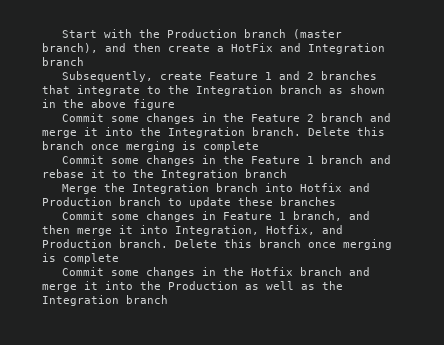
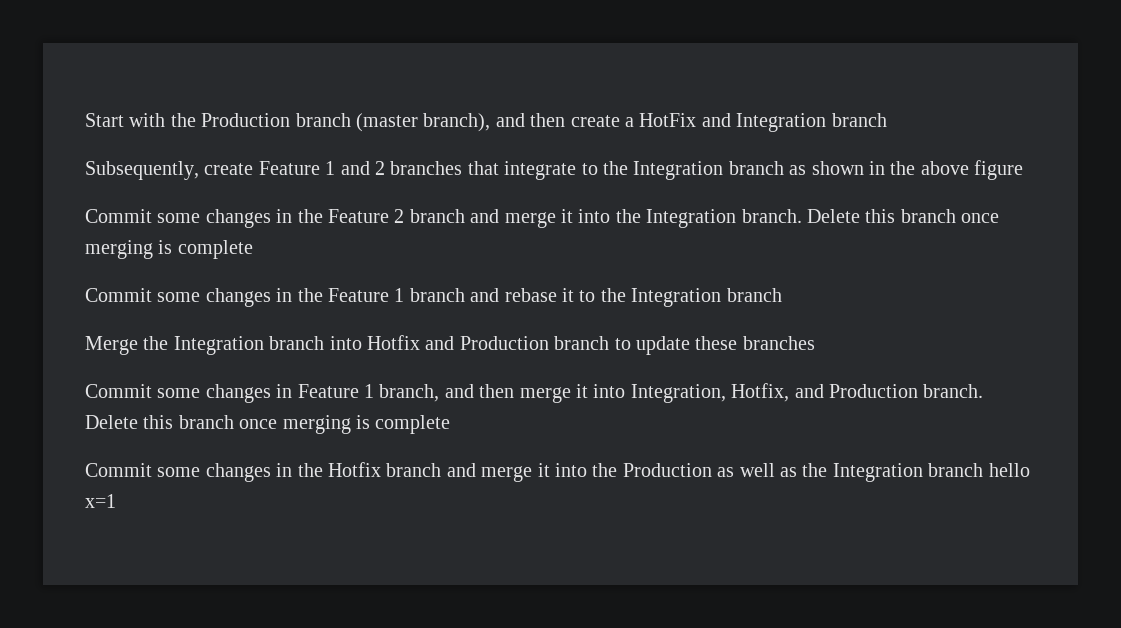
- Commit some changes in the Hotfix branch and merge it into the Production as well as the Integration branch
+ Commit some changes in the Hotfix branch and merge it into the Production as well as the Integration branch hello x=1

